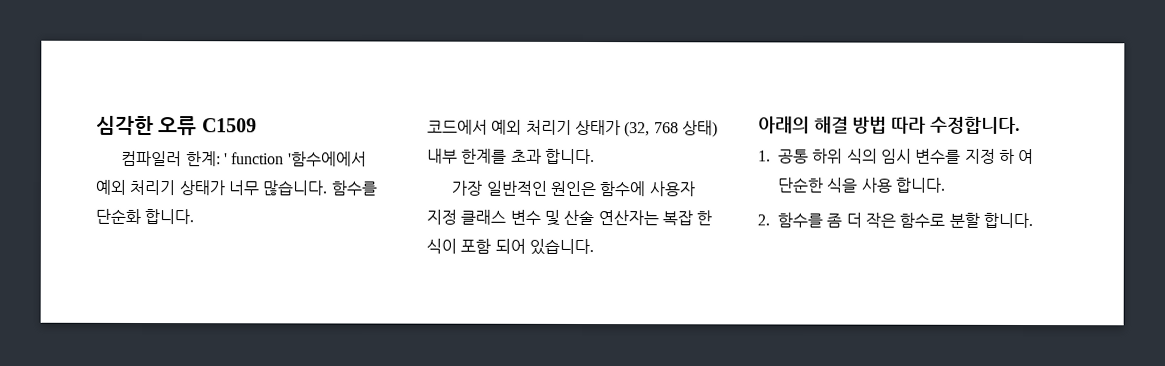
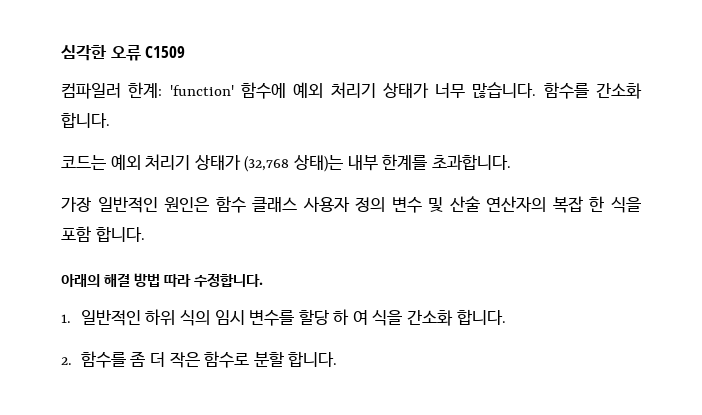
- 컴파일러 한계: ' function '함수에에서 예외 처리기 상태가 너무 많습니다.
+ 컴파일러 한계: 'function' 함수에 예외 처리기 상태가 너무 많습니다.
- 함수를 단순화 합니다.
- 코드에서 예외 처리기 상태가 (32, 768 상태) 내부 한계를 초과 합니다.
+ 함수를 간소화 합니다.
+ 코드는 예외 처리기 상태가 (32,768 상태)는 내부 한계를 초과합니다.
- 가장 일반적인 원인은 함수에 사용자 지정 클래스 변수 및 산술 연산자는 복잡 한 식이 포함 되어 있습니다.
+ 가장 일반적인 원인은 함수 클래스 사용자 정의 변수 및 산술 연산자의 복잡 한 식을 포함 합니다.
- 1. 공통 하위 식의 임시 변수를 지정 하 여 단순한 식을 사용 합니다.
+ 1. 일반적인 하위 식의 임시 변수를 할당 하 여 식을 간소화 합니다.

